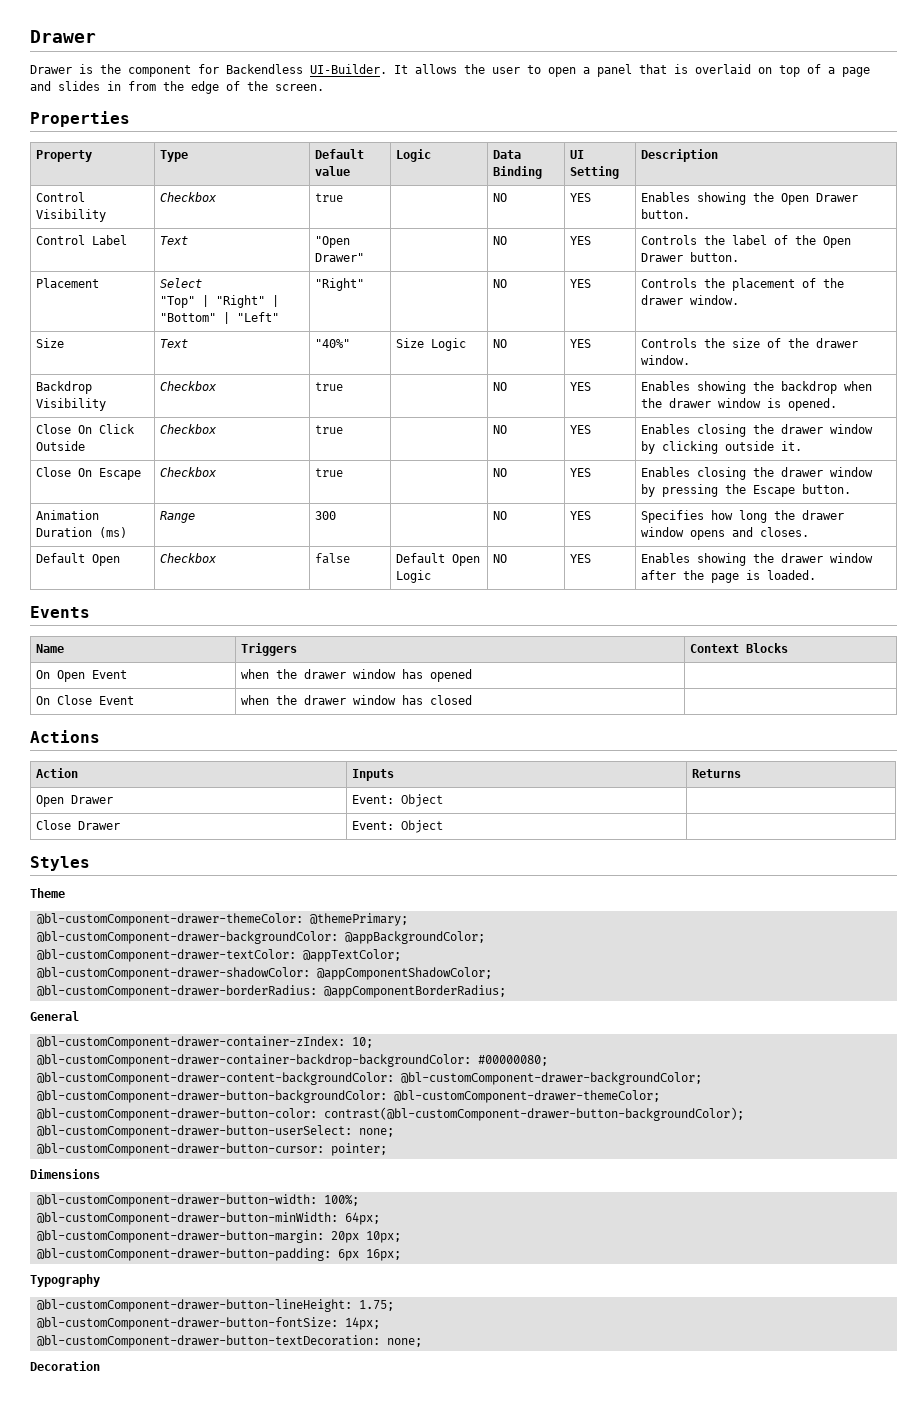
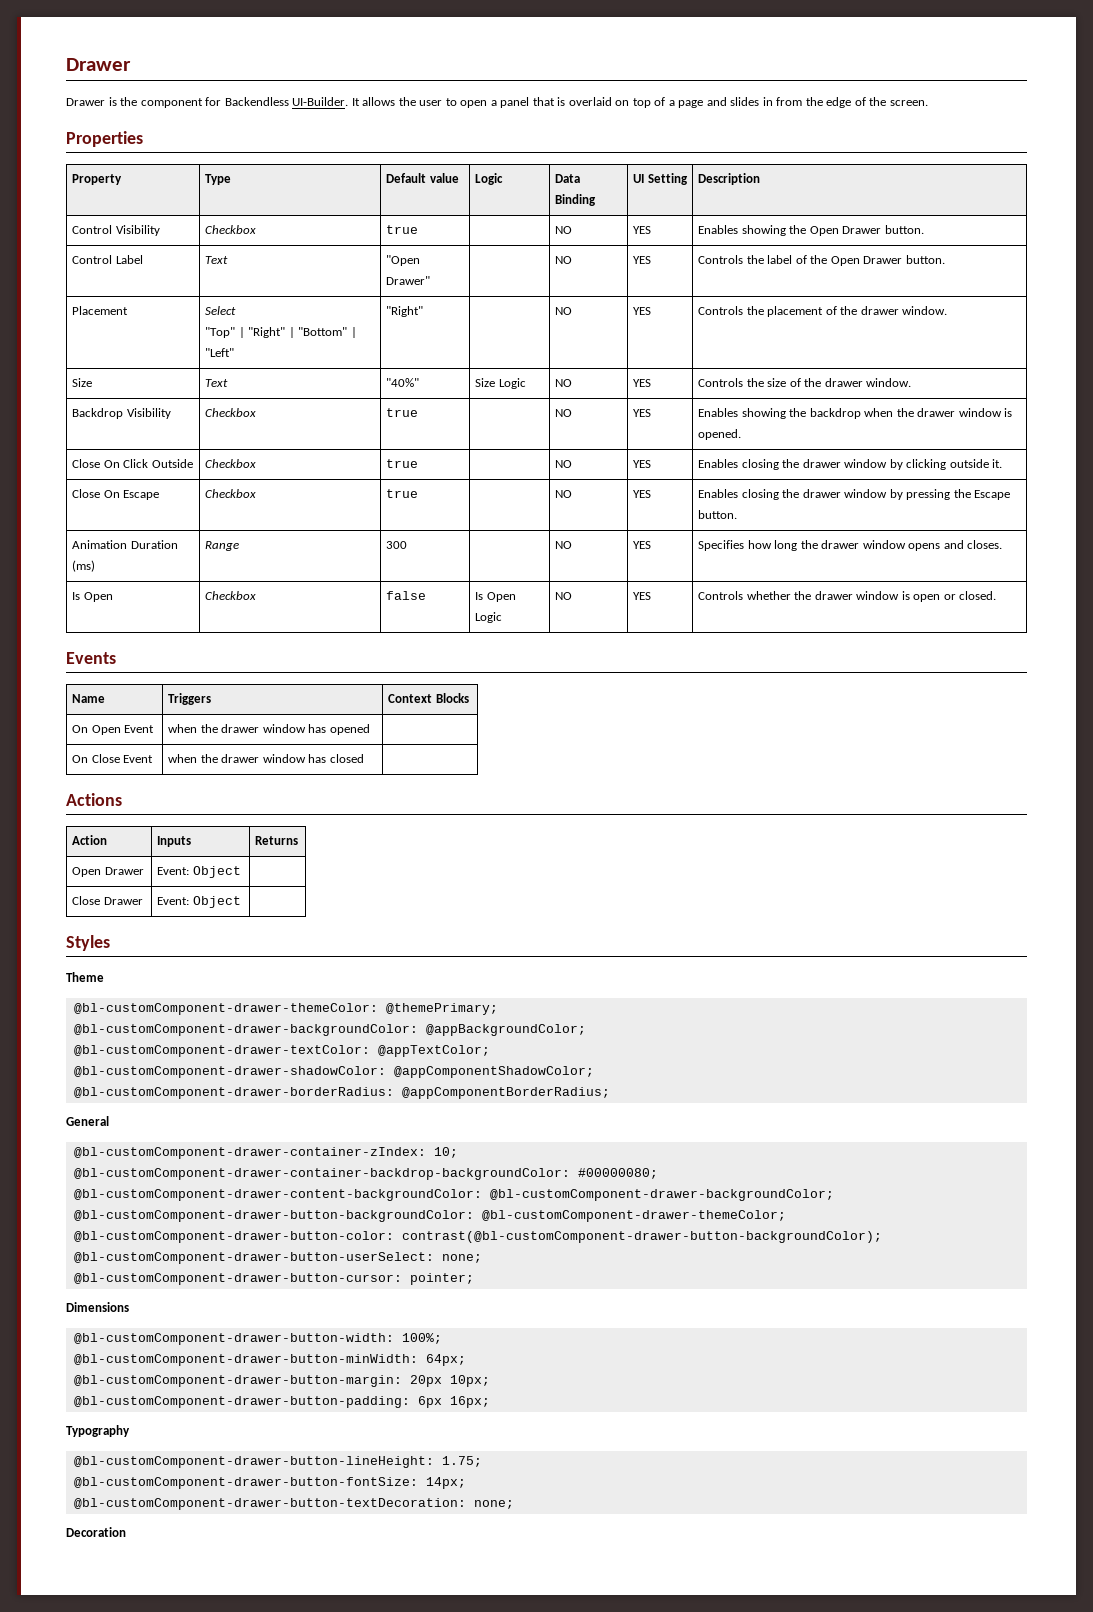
- Default Open | Checkbox | false | Default Open Logic | NO | YES | Enables showing the drawer window after the page is loaded.
+ Is Open | Checkbox | false | Is Open Logic | NO | YES | Controls whether the drawer window is open or closed.

